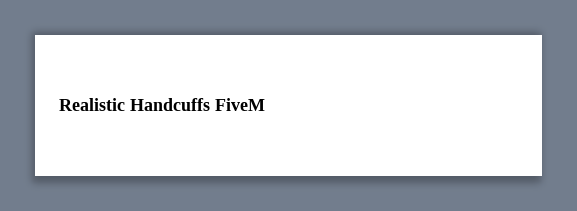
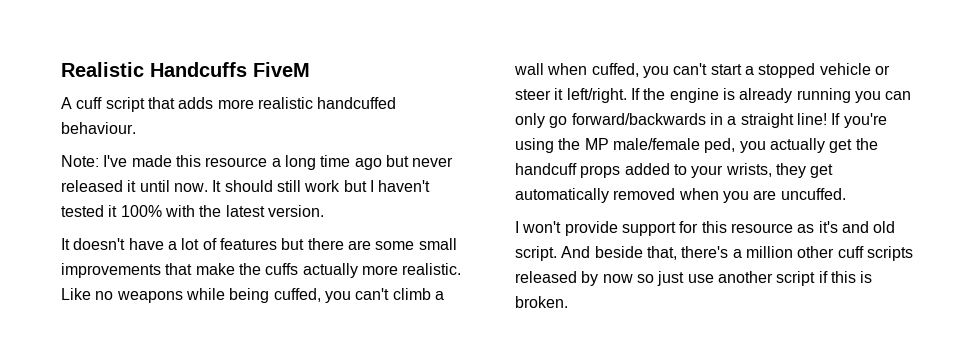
+ A cuff script that adds more realistic handcuffed behaviour.
+ Note: I've made this resource a long time ago but never released it until now. It should still work but I haven't tested it 100% with the latest version.
+ It doesn't have a lot of features but there are some small improvements that make the cuffs actually more realistic. Like no weapons while being cuffed, you can't climb a wall when cuffed, you can't start a stopped vehicle or steer it left/right. If the engine is already running you can only go forward/backwards in a straight line! If you're using the MP male/female ped, you actually get the handcuff props added to your wrists, they get automatically removed when you are uncuffed.
+ I won't provide support for this resource as it's and old script. And beside that, there's a million other cuff scripts released by now so just use another script if this is broken.

